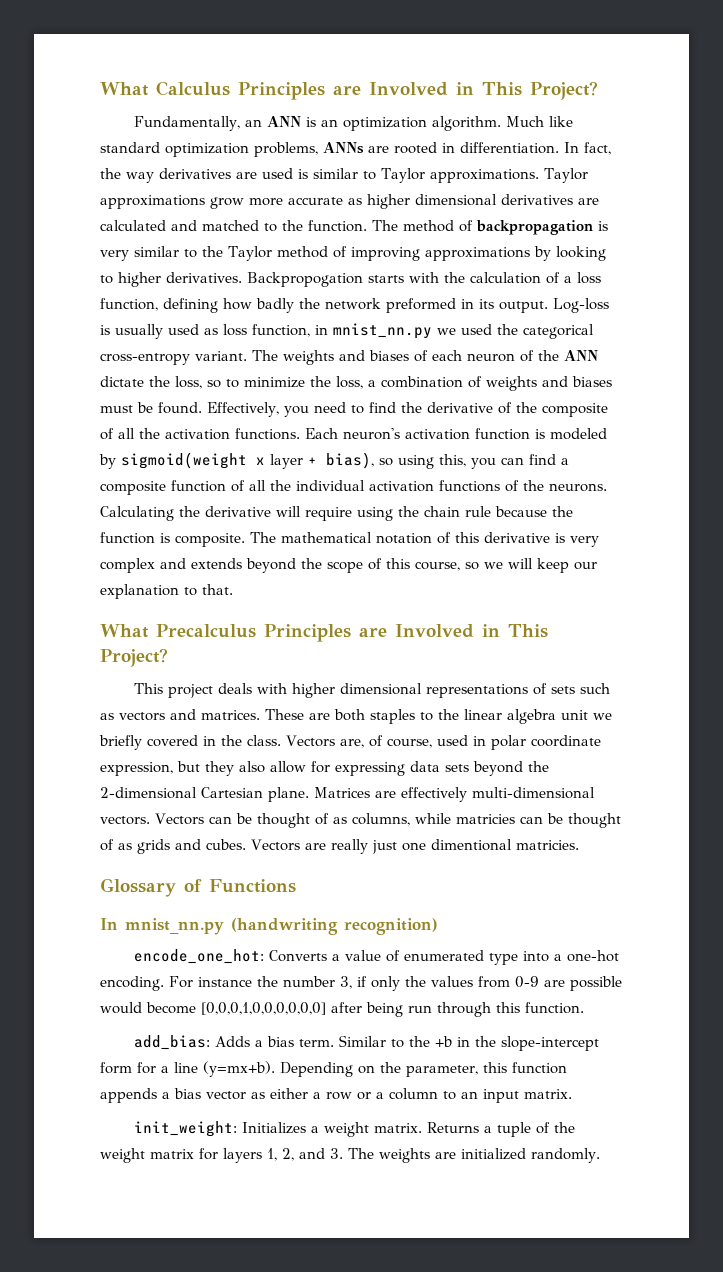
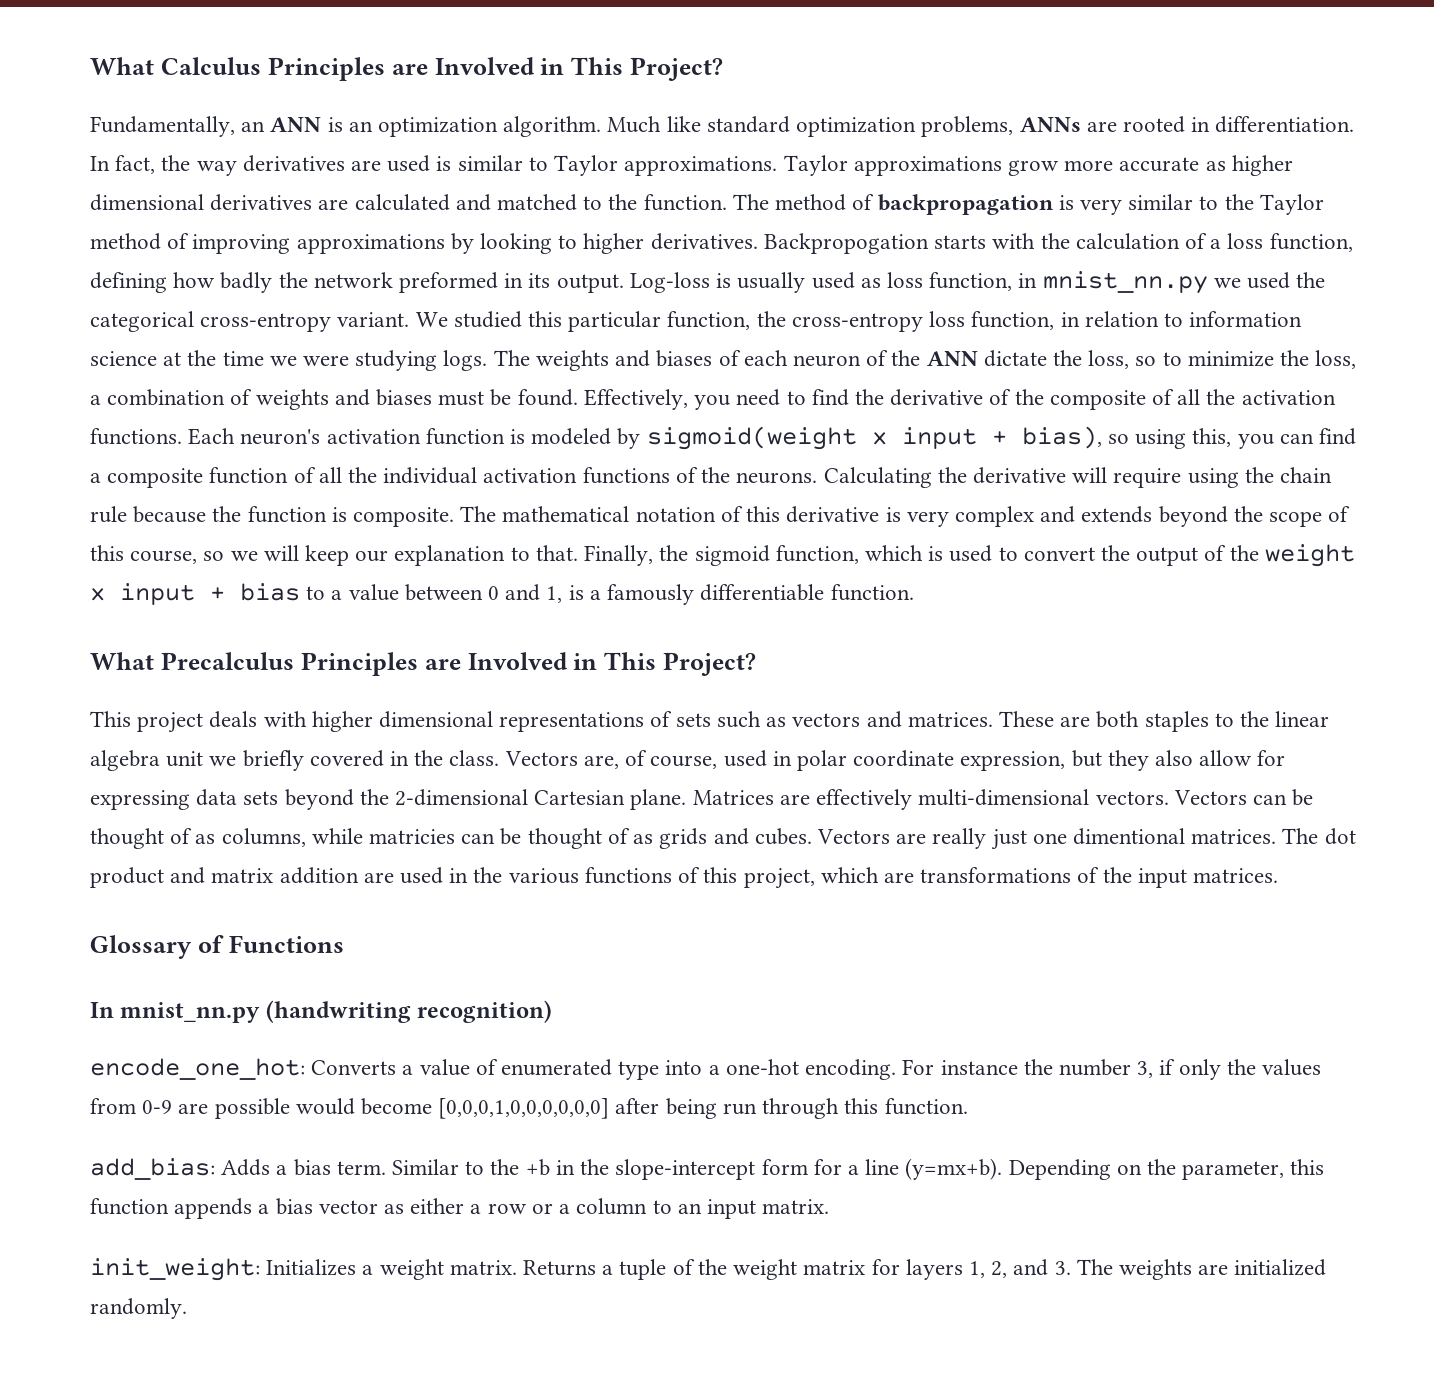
+ We studied this particular function, the cross-entropy loss function, in relation to information science at the time we were studying logs.
- Each neuron's activation function is modeled by sigmoid(weight x layer + bias), so using this, you can find a composite function of all the individual activation functions of the neurons.
+ Each neuron's activation function is modeled by sigmoid(weight x input + bias), so using this, you can find a composite function of all the individual activation functions of the neurons.
+ Finally, the sigmoid function, which is used to convert the output of the weight x input + bias to a value between 0 and 1, is a famously differentiable function.
- Vectors are really just one dimentional matricies.
+ Vectors are really just one dimentional matrices. The dot product and matrix addition are used in the various functions of this project, which are transformations of the input matrices.

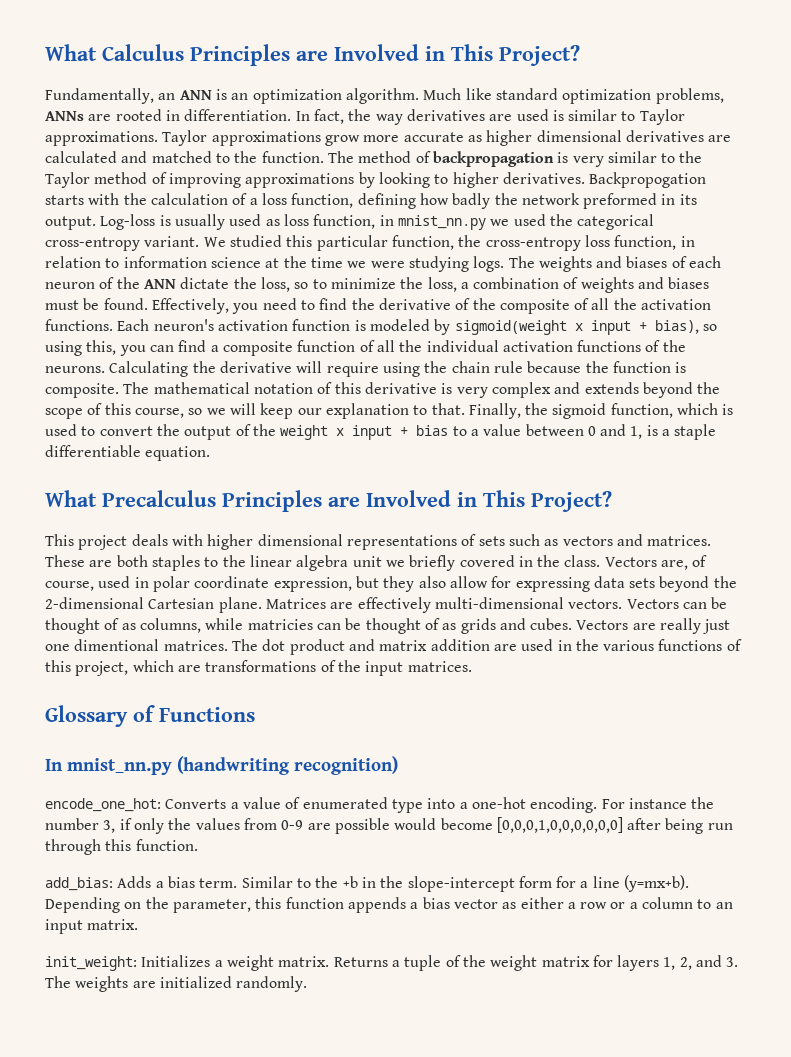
- Finally, the sigmoid function, which is used to convert the output of the weight x input + bias to a value between 0 and 1, is a famously differentiable function.
+ Finally, the sigmoid function, which is used to convert the output of the weight x input + bias to a value between 0 and 1, is a staple differentiable equation.

